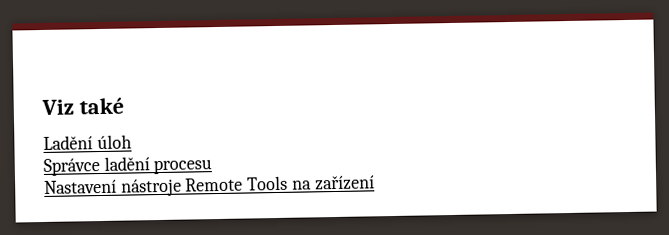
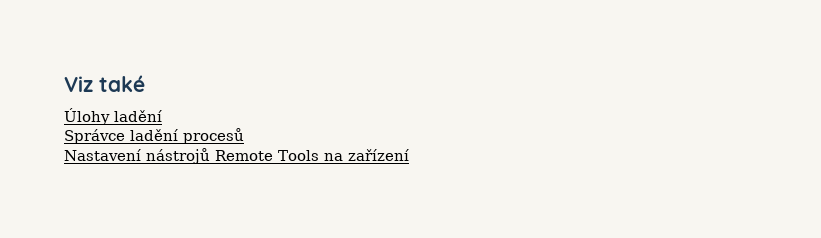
- Ladění úloh
+ Úlohy ladění
- Správce ladění procesu
+ Správce ladění procesů
- Nastavení nástroje Remote Tools na zařízení
+ Nastavení nástrojů Remote Tools na zařízení

